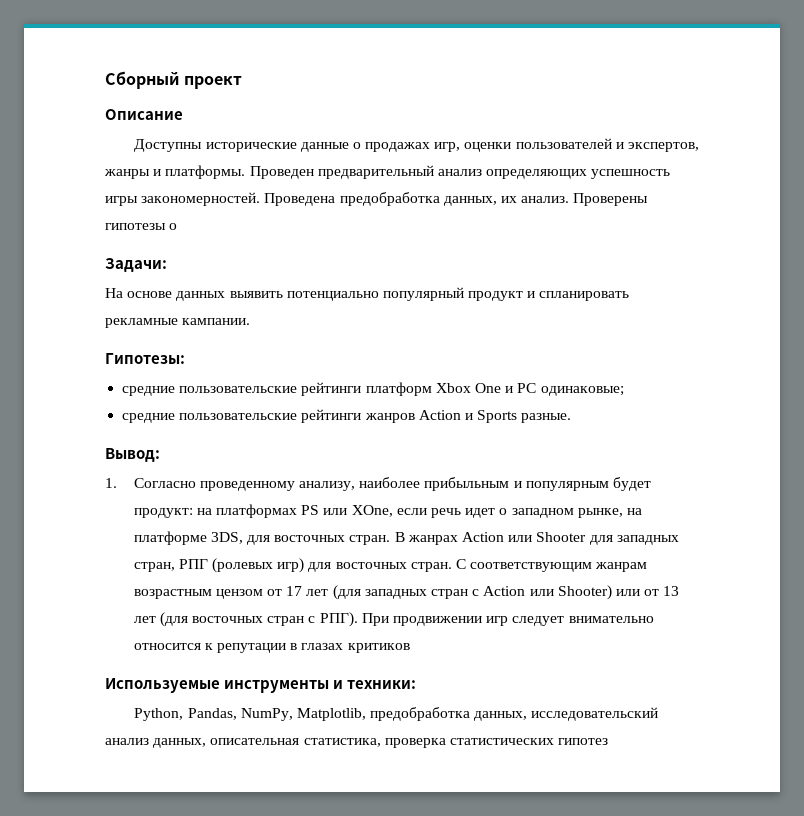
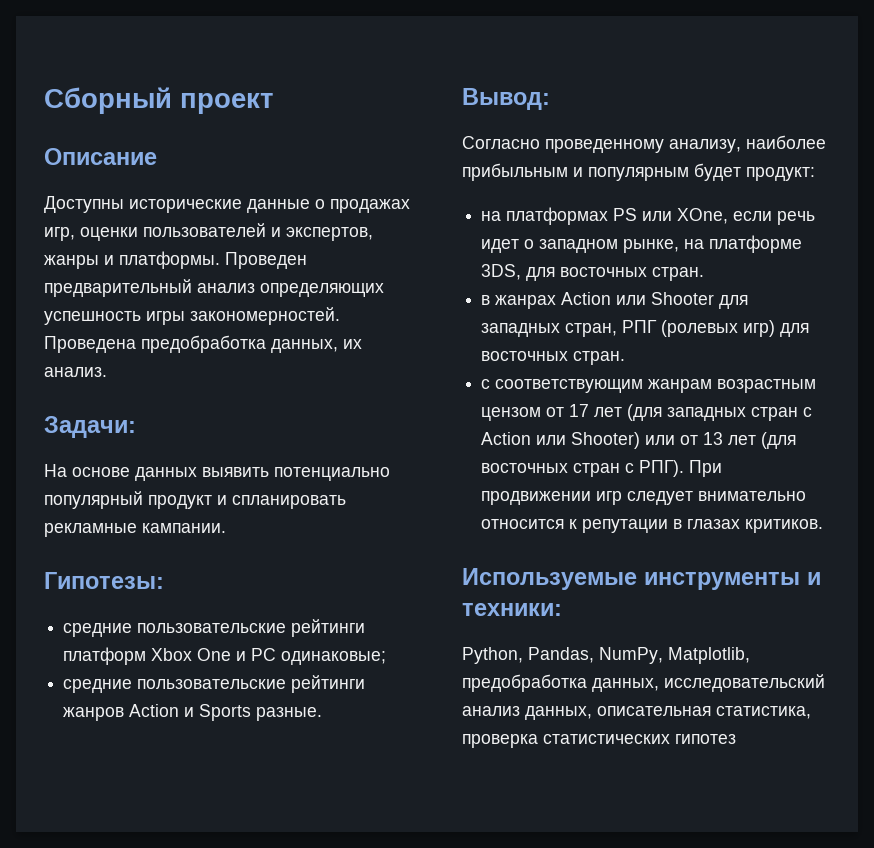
- Проверены гипотезы о
- 1. Согласно проведенному анализу, наиболее прибыльным и популярным будет продукт: на платформах PS или XOne, если речь идет о западном рынке, на платформе 3DS, для восточных стран. В жанрах Action или Shooter для западных стран, РПГ (ролевых игр) для восточных стран. С соответствующим жанрам возрастным цензом от 17 лет (для западных стран с Action или Shooter) или от 13 лет (для восточных стран с РПГ).
+ Согласно проведенному анализу, наиболее прибыльным и популярным будет продукт:
+ на платформах PS или XOne, если речь идет о западном рынке, на платформе 3DS, для восточных стран.
+ в жанрах Action или Shooter для западных стран, РПГ (ролевых игр) для восточных стран.
+ с соответствующим жанрам возрастным цензом от 17 лет (для западных стран с Action или Shooter) или от 13 лет (для восточных стран с РПГ).
- При продвижении игр следует внимательно относится к репутации в глазах критиков
+ При продвижении игр следует внимательно относится к репутации в глазах критиков.

